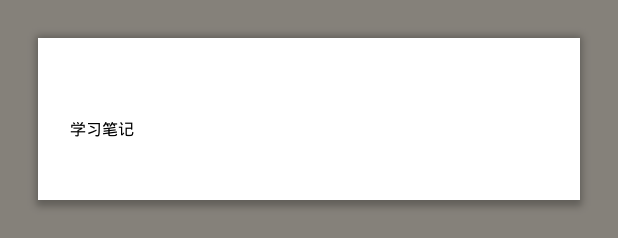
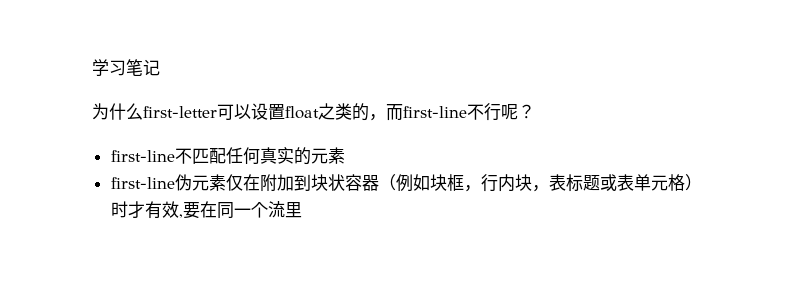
+ 为什么first-letter可以设置float之类的，而first-line不行呢？
+ first-line不匹配任何真实的元素
+ first-line伪元素仅在附加到块状容器（例如块框，行内块，表标题或表单元格）时才有效,要在同一个流里

